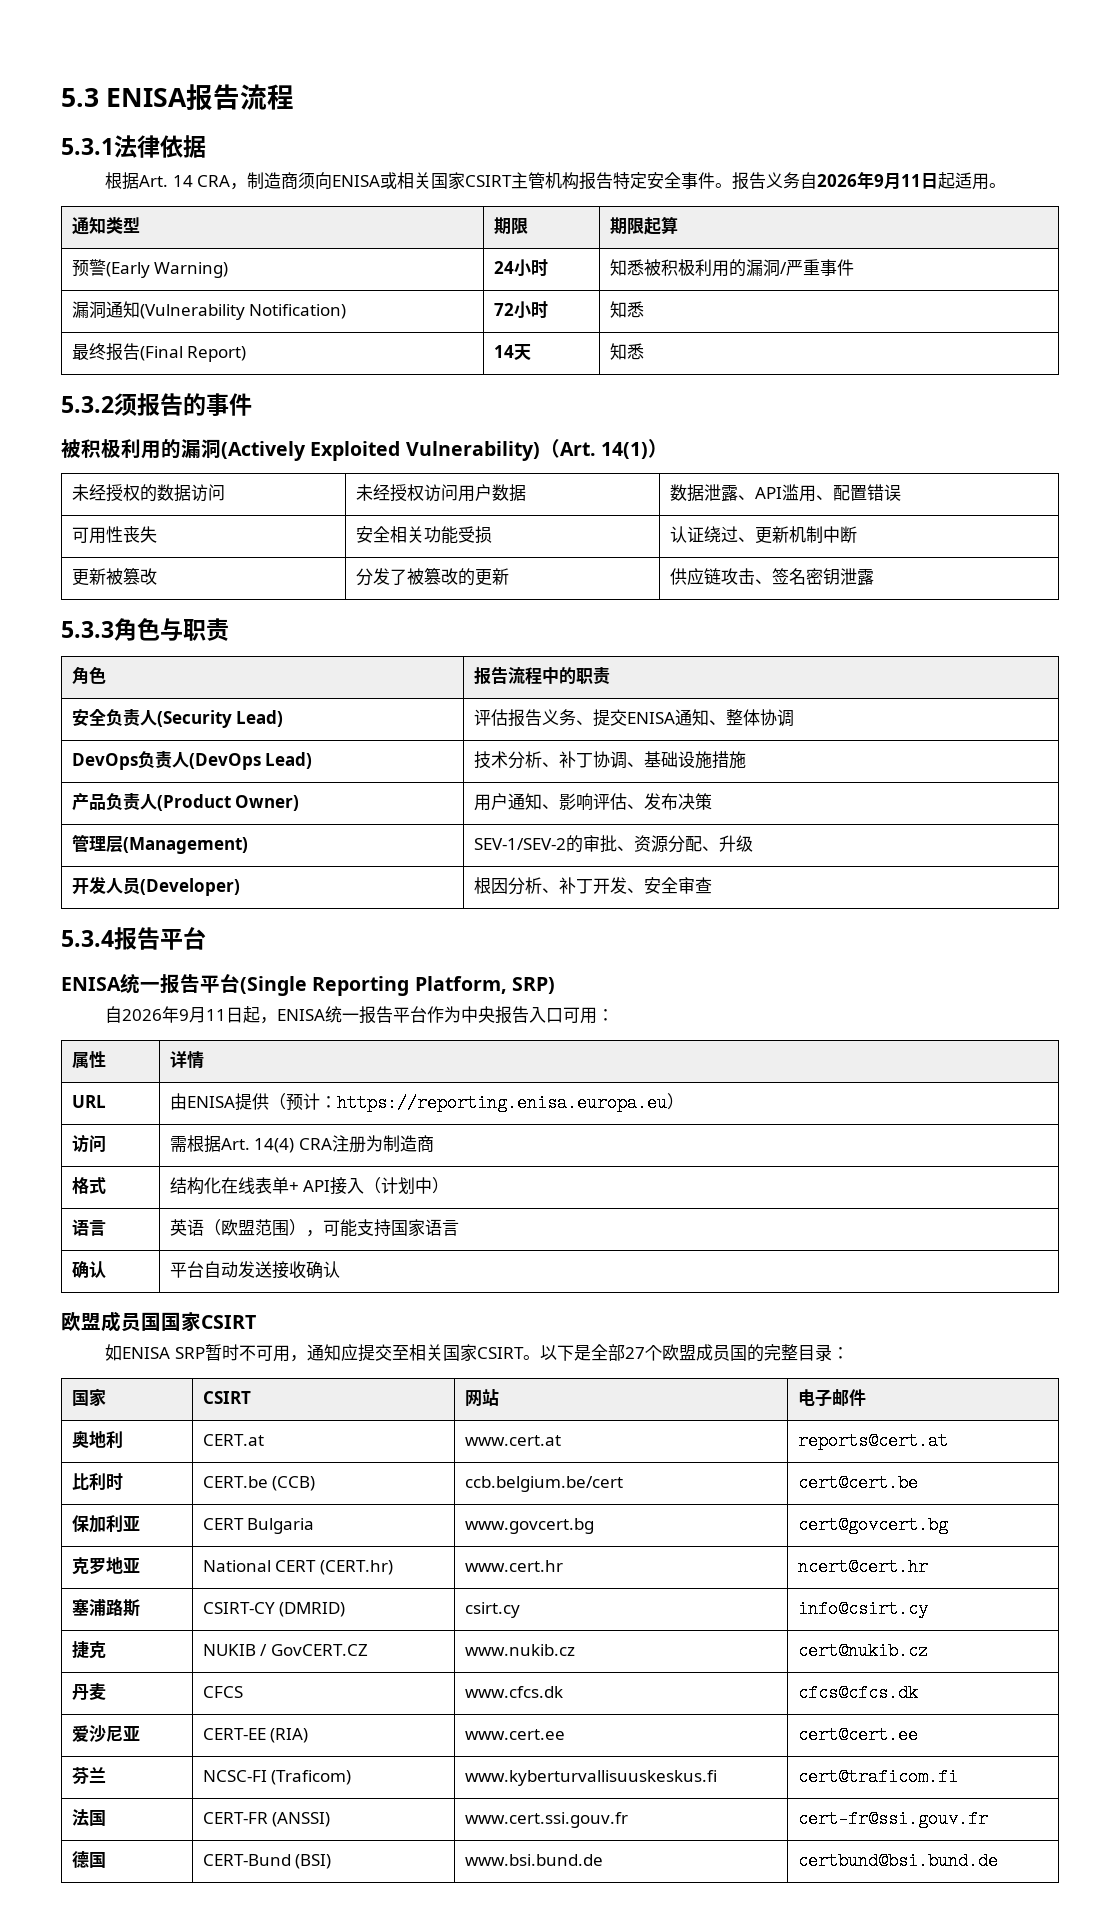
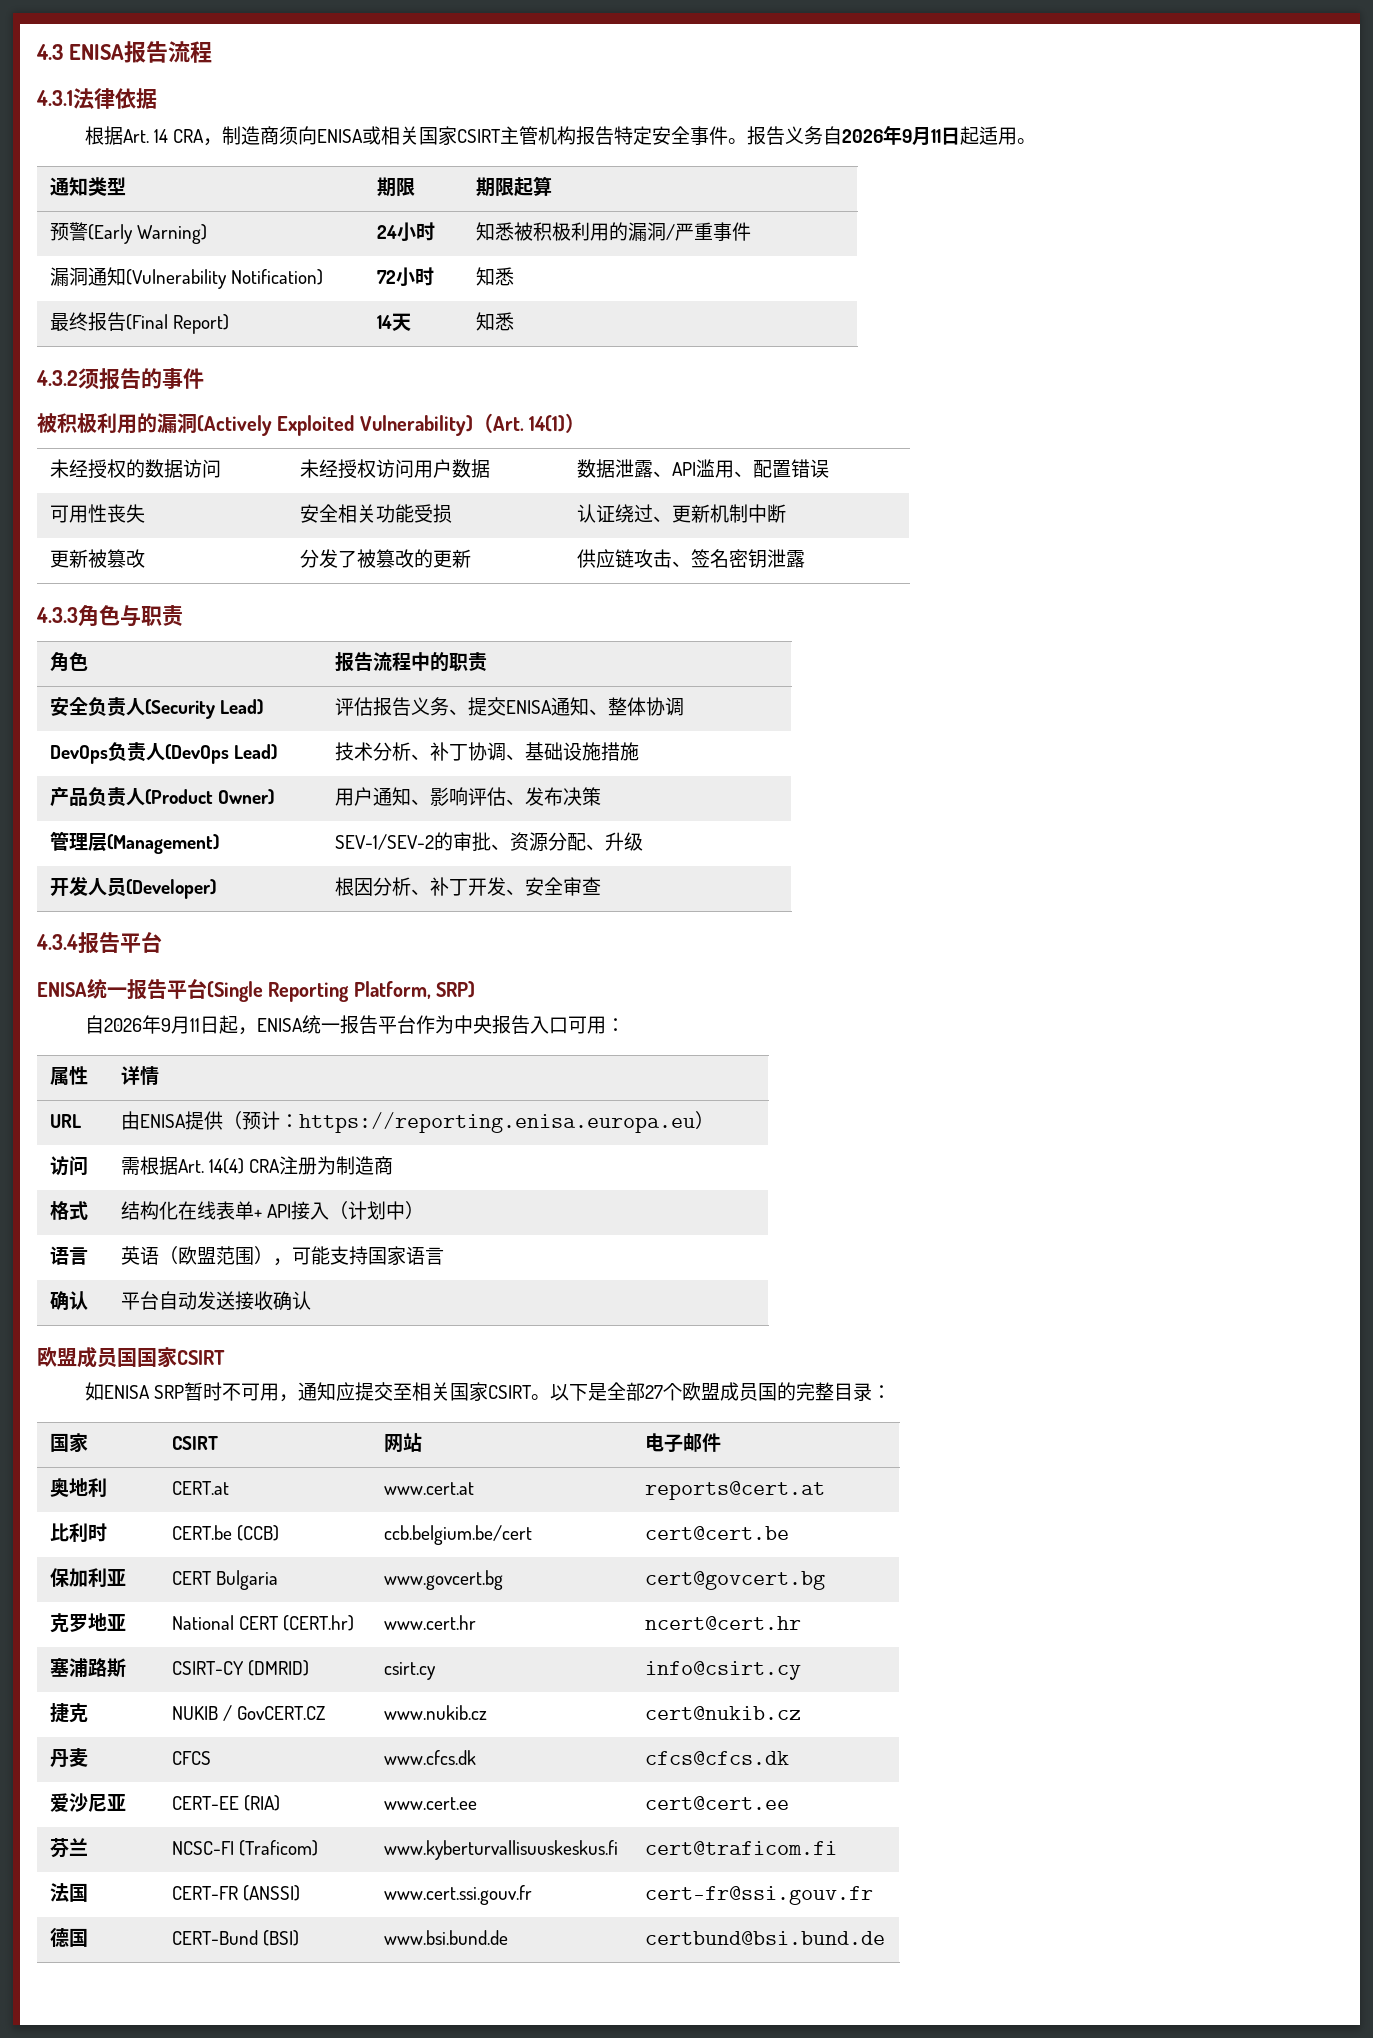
- 5.3 ENISA报告流程
+ 4.3 ENISA报告流程
- 5.3.1法律依据
+ 4.3.1法律依据
- 5.3.2须报告的事件
+ 4.3.2须报告的事件
- 5.3.3角色与职责
+ 4.3.3角色与职责
- 5.3.4报告平台
+ 4.3.4报告平台

